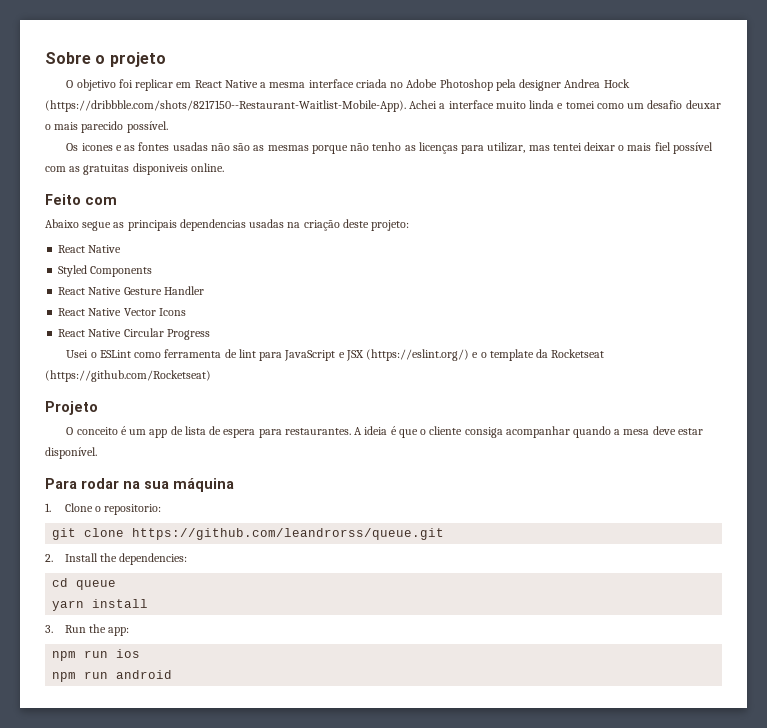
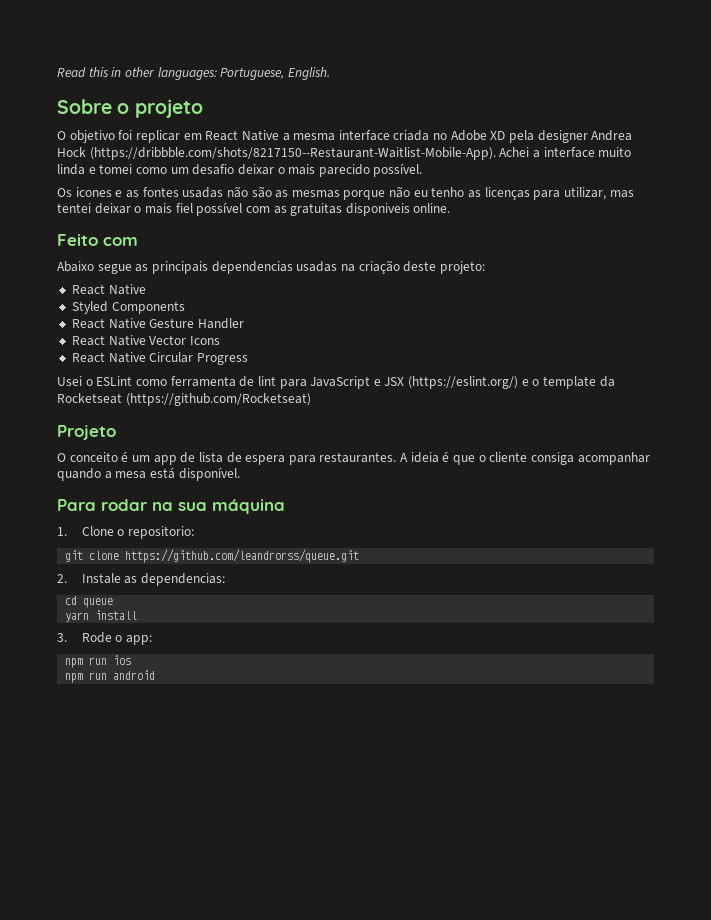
+ Read this in other languages: Portuguese, English.
- O objetivo foi replicar em React Native a mesma interface criada no Adobe Photoshop pela designer Andrea Hock (https://dribbble.com/shots/8217150--Restaurant-Waitlist-Mobile-App). Achei a interface muito linda e tomei como um desafio deuxar o mais parecido possível.
+ O objetivo foi replicar em React Native a mesma interface criada no Adobe XD pela designer Andrea Hock (https://dribbble.com/shots/8217150--Restaurant-Waitlist-Mobile-App). Achei a interface muito linda e tomei como um desafio deixar o mais parecido possível.
- Os icones e as fontes usadas não são as mesmas porque não tenho as licenças para utilizar, mas tentei deixar o mais fiel possível com as gratuitas disponiveis online.
+ Os icones e as fontes usadas não são as mesmas porque não eu tenho as licenças para utilizar, mas tentei deixar o mais fiel possível com as gratuitas disponiveis online.
- A ideia é que o cliente consiga acompanhar quando a mesa deve estar disponível.
+ A ideia é que o cliente consiga acompanhar quando a mesa está disponível.
- 2. Install the dependencies:
+ 2. Instale as dependencias:
- 3. Run the app:
+ 3. Rode o app:

